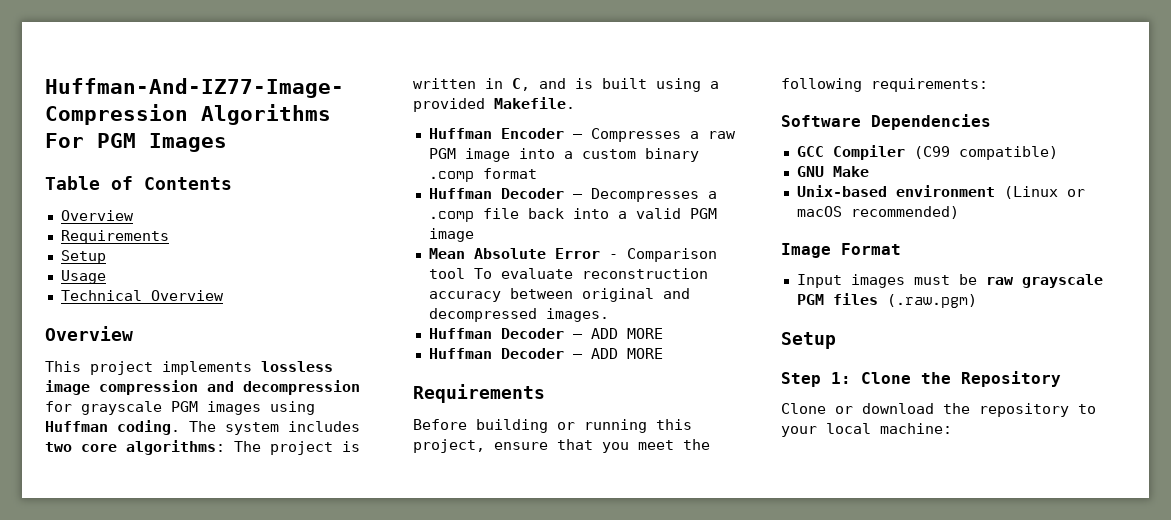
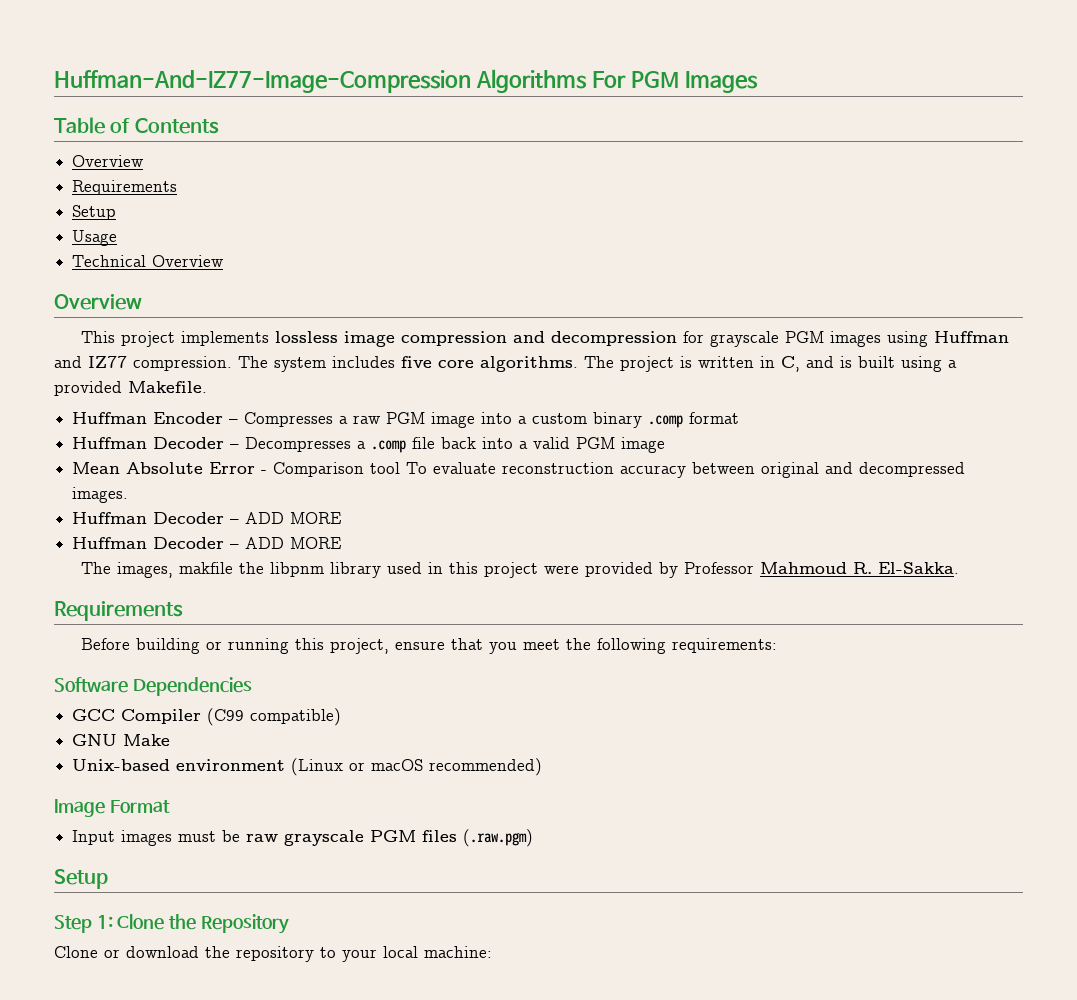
- This project implements lossless image compression and decompression for grayscale PGM images using Huffman coding. The system includes two core algorithms: The project is written in C, and is built using a provided Makefile.
+ This project implements lossless image compression and decompression for grayscale PGM images using Huffman and IZ77 compression. The system includes five core algorithms. The project is written in C, and is built using a provided Makefile.
+ The images, makfile the libpnm library used in this project were provided by Professor Mahmoud R. El-Sakka.

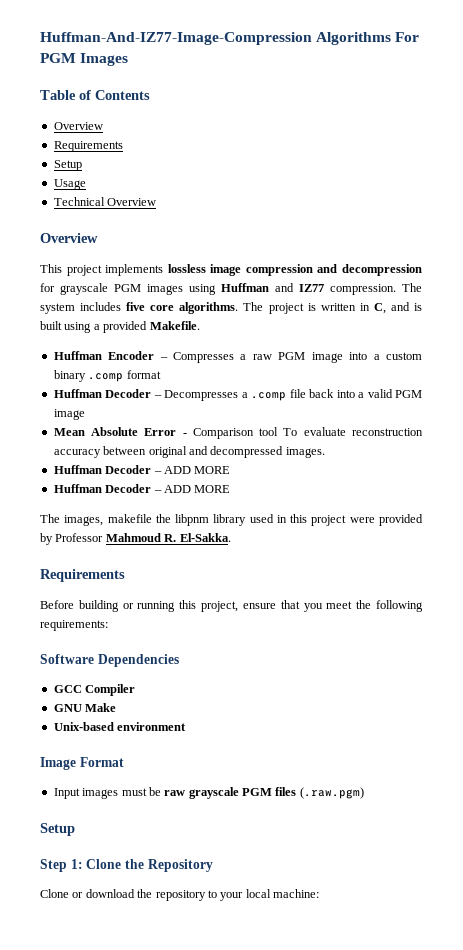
- The images, makfile the libpnm library used in this project were provided by Professor Mahmoud R. El-Sakka.
+ The images, makefile the libpnm library used in this project were provided by Professor Mahmoud R. El-Sakka.
- GCC Compiler (C99 compatible)
+ GCC Compiler
- Unix-based environment (Linux or macOS recommended)
+ Unix-based environment

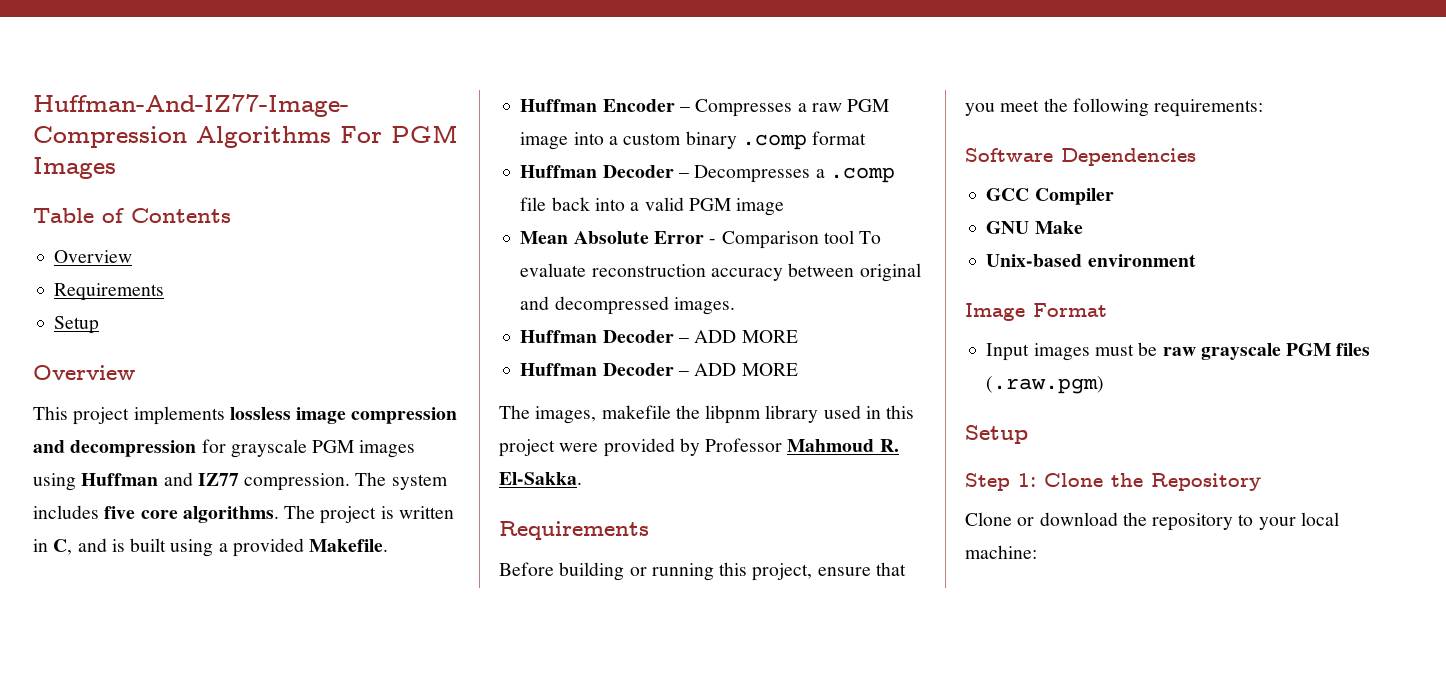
- Usage
- Technical Overview

